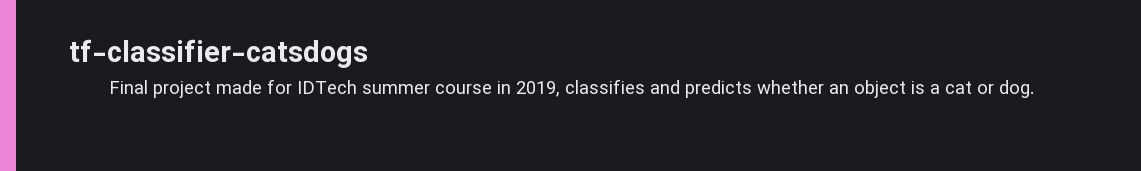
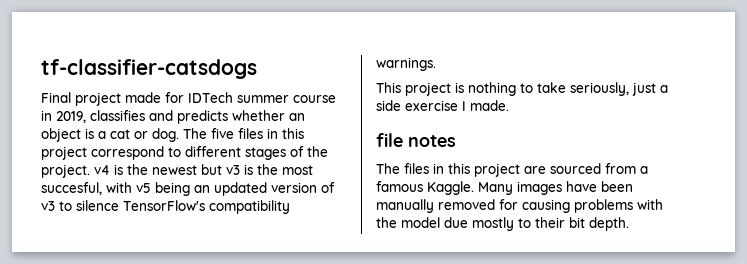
+ The five files in this project correspond to different stages of the project. v4 is the newest but v3 is the most succesful, with v5 being an updated version of v3 to silence TensorFlow's compatibility warnings.
+ This project is nothing to take seriously, just a side exercise I made.
+ file notes
+ The files in this project are sourced from a famous Kaggle. Many images have been manually removed for causing problems with the model due mostly to their bit depth.

